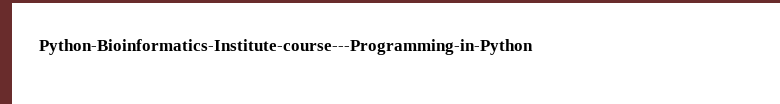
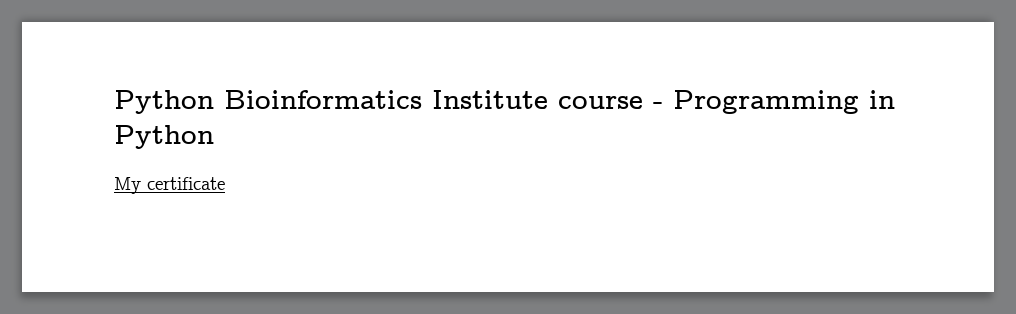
- Python-Bioinformatics-Institute-course---Programming-in-Python
+ Python Bioinformatics Institute course - Programming in Python
+ My certificate

